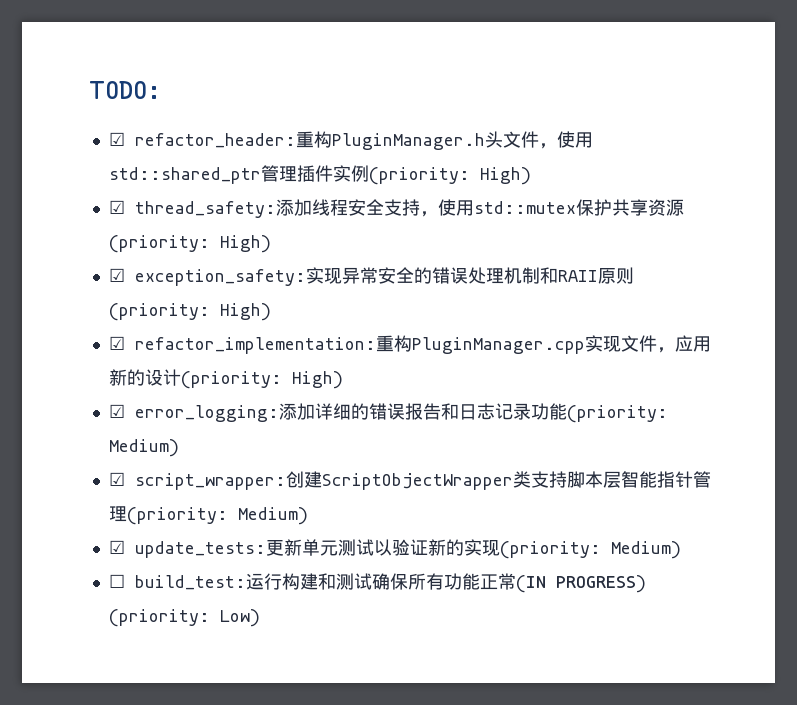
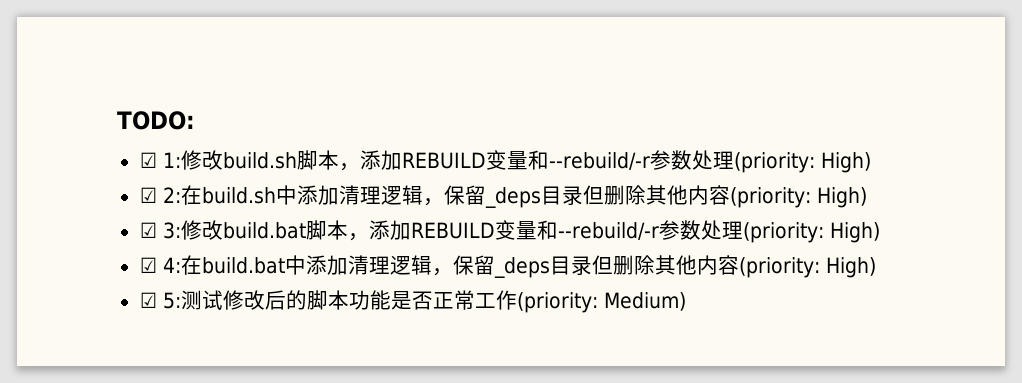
- ☑ refactor_header:重构PluginManager.h头文件，使用std::shared_ptr管理插件实例(priority: High)
- ☑ thread_safety:添加线程安全支持，使用std::mutex保护共享资源(priority: High)
- ☑ exception_safety:实现异常安全的错误处理机制和RAII原则(priority: High)
- ☑ refactor_implementation:重构PluginManager.cpp实现文件，应用新的设计(priority: High)
- ☑ error_logging:添加详细的错误报告和日志记录功能(priority: Medium)
- ☑ script_wrapper:创建ScriptObjectWrapper类支持脚本层智能指针管理(priority: Medium)
- ☑ update_tests:更新单元测试以验证新的实现(priority: Medium)
- ☐ build_test:运行构建和测试确保所有功能正常(IN PROGRESS) (priority: Low)
+ ☑ 1:修改build.sh脚本，添加REBUILD变量和--rebuild/-r参数处理(priority: High)
+ ☑ 2:在build.sh中添加清理逻辑，保留_deps目录但删除其他内容(priority: High)
+ ☑ 3:修改build.bat脚本，添加REBUILD变量和--rebuild/-r参数处理(priority: High)
+ ☑ 4:在build.bat中添加清理逻辑，保留_deps目录但删除其他内容(priority: High)
+ ☑ 5:测试修改后的脚本功能是否正常工作(priority: Medium)

